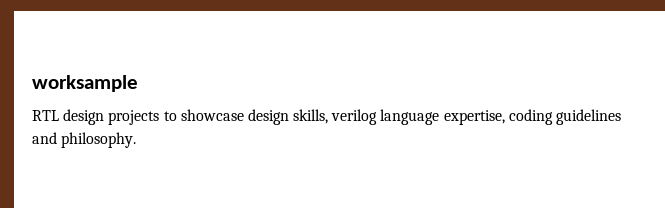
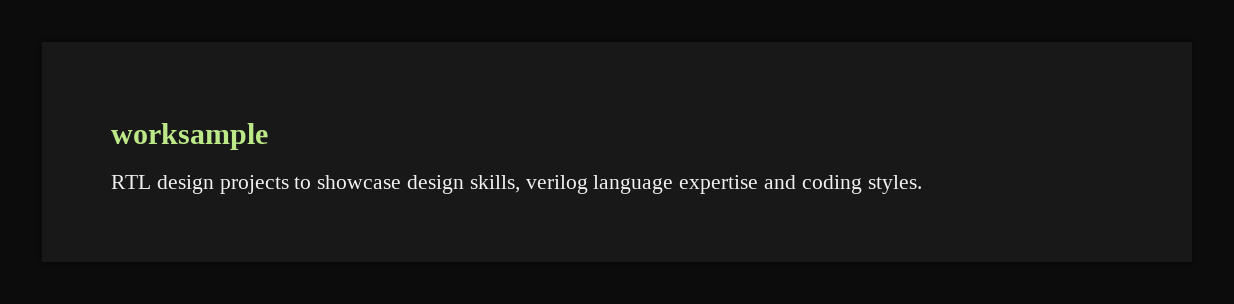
- RTL design projects to showcase design skills, verilog language expertise, coding guidelines and philosophy.
+ RTL design projects to showcase design skills, verilog language expertise and coding styles.

